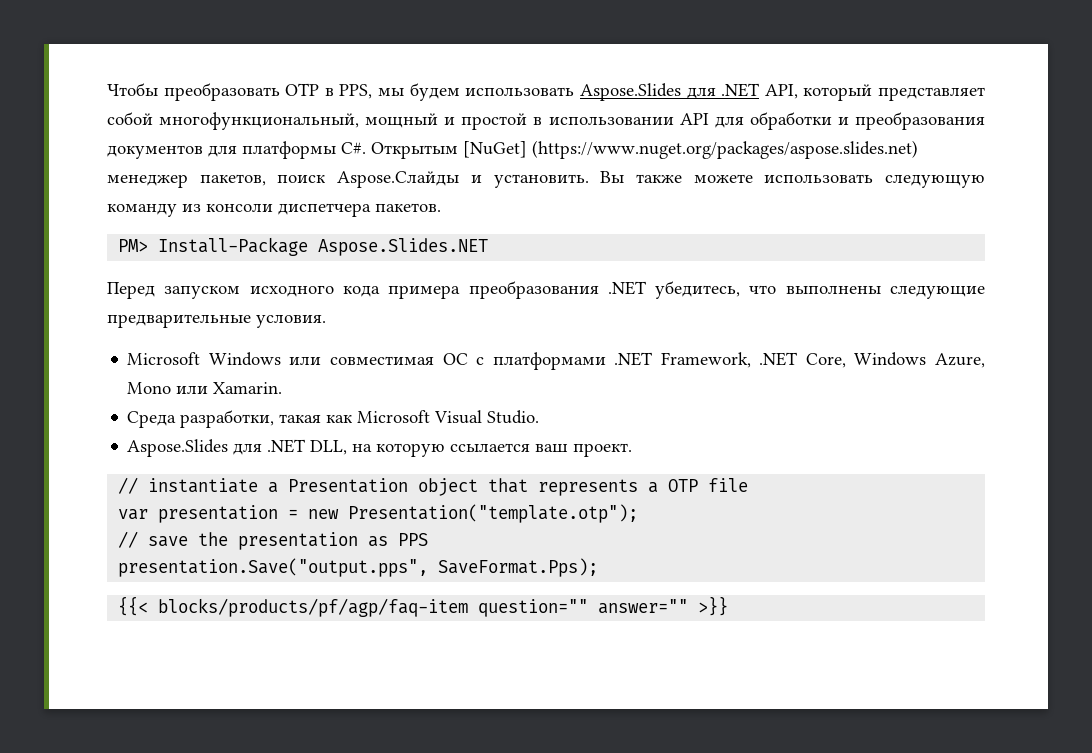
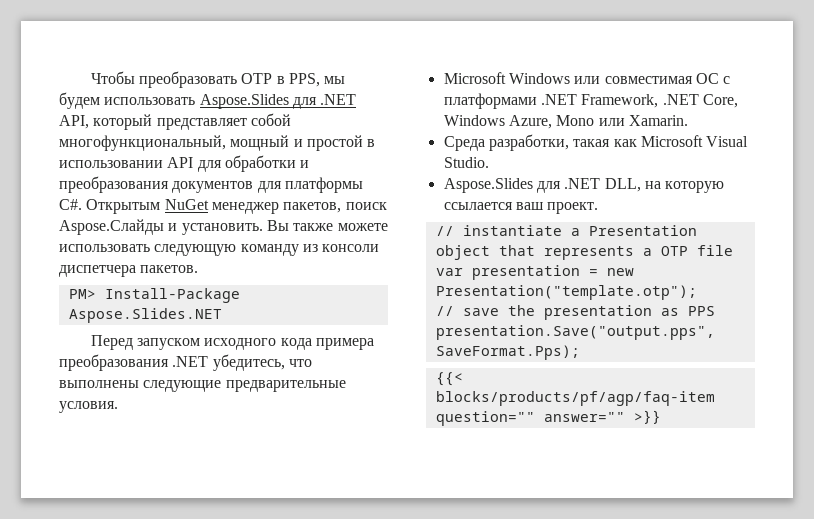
- Чтобы преобразовать OTP в PPS, мы будем использовать Aspose.Slides для .NET API, который представляет собой многофункциональный, мощный и простой в использовании API для обработки и преобразования документов для платформы C#. Открытым [NuGet] (https://www.nuget.org/packages/aspose.slides.net) менеджер пакетов, поиск Aspose.Слайды и установить.
+ Чтобы преобразовать OTP в PPS, мы будем использовать Aspose.Slides для .NET API, который представляет собой многофункциональный, мощный и простой в использовании API для обработки и преобразования документов для платформы C#. Открытым NuGet менеджер пакетов, поиск Aspose.Слайды и установить.

